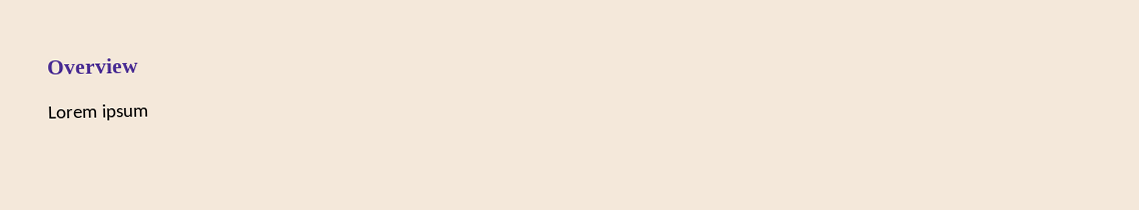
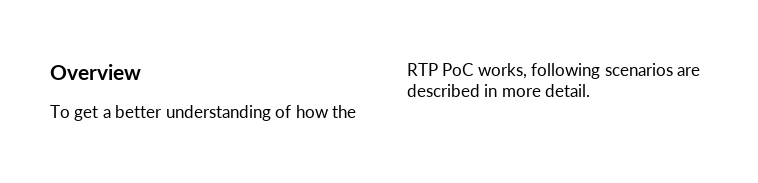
- Lorem ipsum
+ To get a better understanding of how the RTP PoC works, following scenarios are described in more detail.

